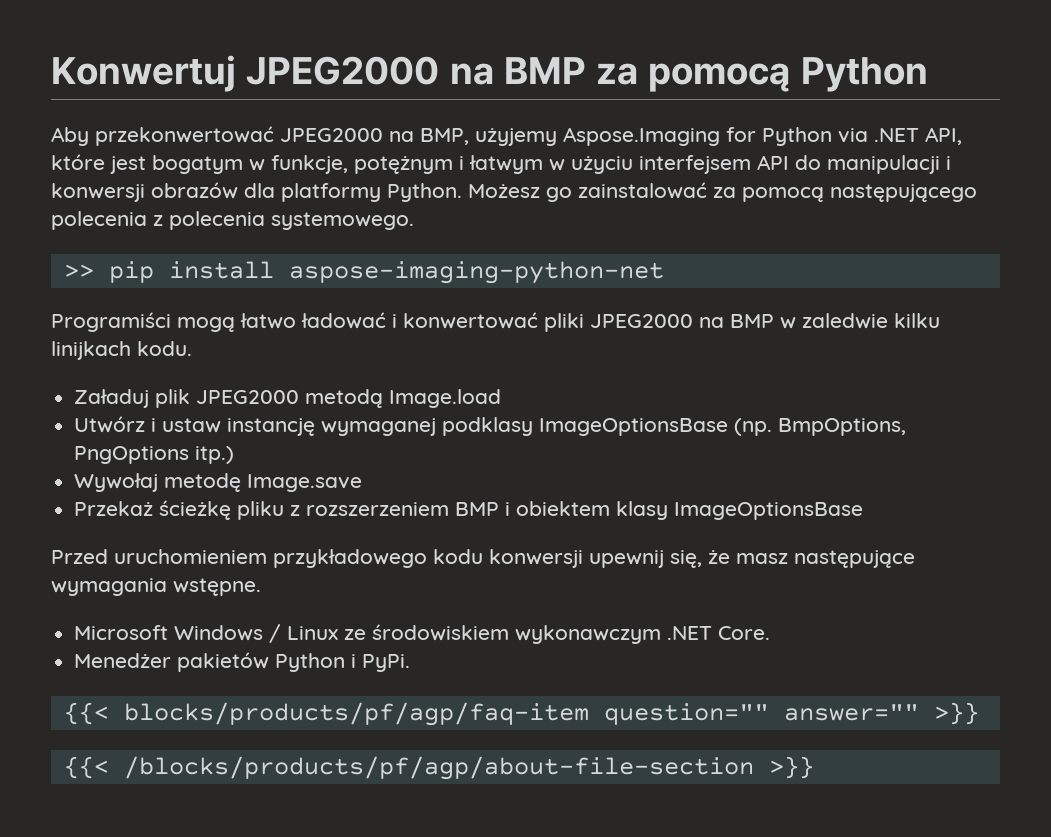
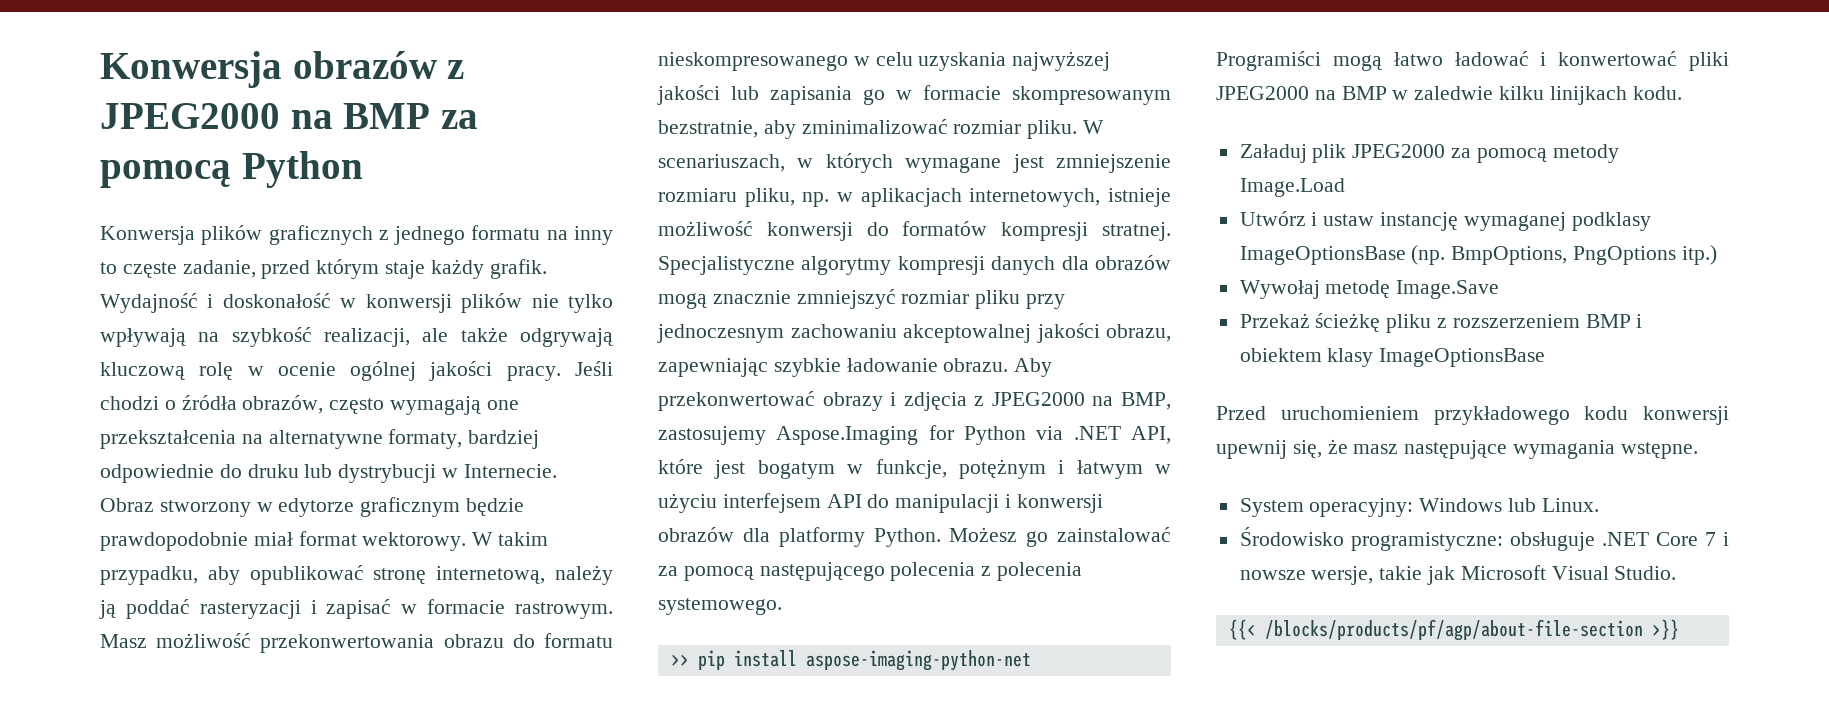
- Konwertuj JPEG2000 na BMP za pomocą Python
+ Konwersja obrazów z JPEG2000 na BMP za pomocą Python
- Aby przekonwertować JPEG2000 na BMP, użyjemy Aspose.Imaging for Python via .NET API, które jest bogatym w funkcje, potężnym i łatwym w użyciu interfejsem API do manipulacji i konwersji obrazów dla platformy Python.
+ Konwersja plików graficznych z jednego formatu na inny to częste zadanie, przed którym staje każdy grafik. Wydajność i doskonałość w konwersji plików nie tylko wpływają na szybkość realizacji, ale także odgrywają kluczową rolę w ocenie ogólnej jakości pracy. Jeśli chodzi o źródła obrazów, często wymagają one przekształcenia na alternatywne formaty, bardziej odpowiednie do druku lub dystrybucji w Internecie. Obraz stworzony w edytorze graficznym będzie prawdopodobnie miał format wektorowy. W takim przypadku, aby opublikować stronę internetową, należy ją poddać rasteryzacji i zapisać w formacie rastrowym. Masz możliwość przekonwertowania obrazu do formatu nieskompresowanego w celu uzyskania najwyższej jakości lub zapisania go w formacie skompresowanym bezstratnie, aby zminimalizować rozmiar pliku. W scenariuszach, w których wymagane jest zmniejszenie rozmiaru pliku, np. w aplikacjach internetowych, istnieje możliwość konwersji do formatów kompresji stratnej. Specjalistyczne algorytmy kompresji danych dla obrazów mogą znacznie zmniejszyć rozmiar pliku przy jednoczesnym zachowaniu akceptowalnej jakości obrazu, zapewniając szybkie ładowanie obrazu. Aby przekonwertować obrazy i zdjęcia z JPEG2000 na BMP, zastosujemy Aspose.Imaging for Python via .NET API, które jest bogatym w funkcje, potężnym i łatwym w użyciu interfejsem API do manipulacji i konwersji obrazów dla platformy Python.
- Załaduj plik JPEG2000 metodą Image.load
+ Załaduj plik JPEG2000 za pomocą metody Image.Load
- Wywołaj metodę Image.save
+ Wywołaj metodę Image.Save
- Microsoft Windows / Linux ze środowiskiem wykonawczym .NET Core.
- Menedżer pakietów Python i PyPi.
- {{< blocks/products/pf/agp/faq-item question="" answer="" >}}
+ System operacyjny: Windows lub Linux.
+ Środowisko programistyczne: obsługuje .NET Core 7 i nowsze wersje, takie jak Microsoft Visual Studio.

